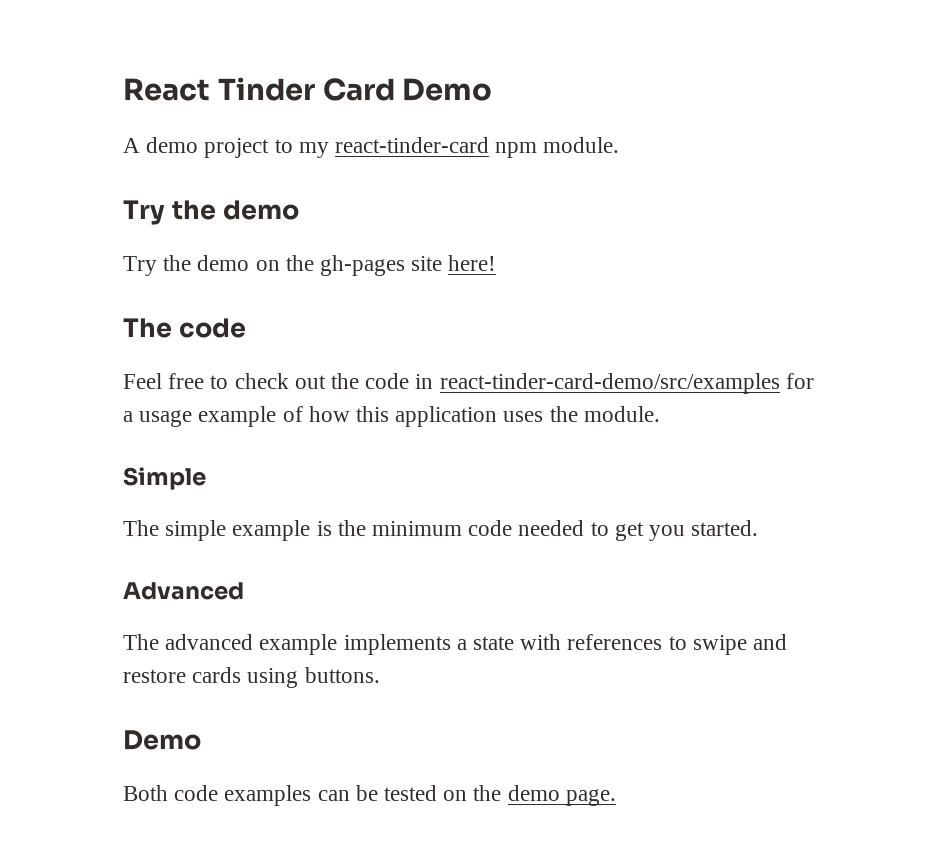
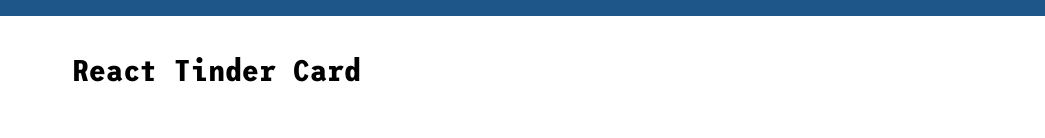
- React Tinder Card Demo
- A demo project to my react-tinder-card npm module.
- Try the demo
- Try the demo on the gh-pages site here!
- The code
- Feel free to check out the code in react-tinder-card-demo/src/examples for a usage example of how this application uses the module.
- Simple
- The simple example is the minimum code needed to get you started.
- Advanced
- The advanced example implements a state with references to swipe and restore cards using buttons.
- Demo
- Both code examples can be tested on the demo page.
+ React Tinder Card

